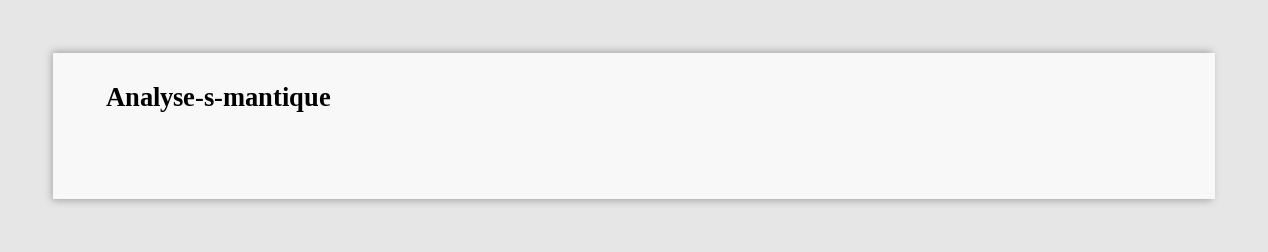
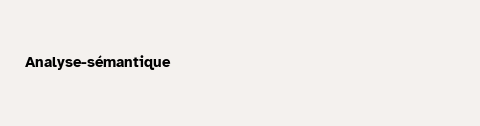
- Analyse-s-mantique
+ Analyse-sémantique

